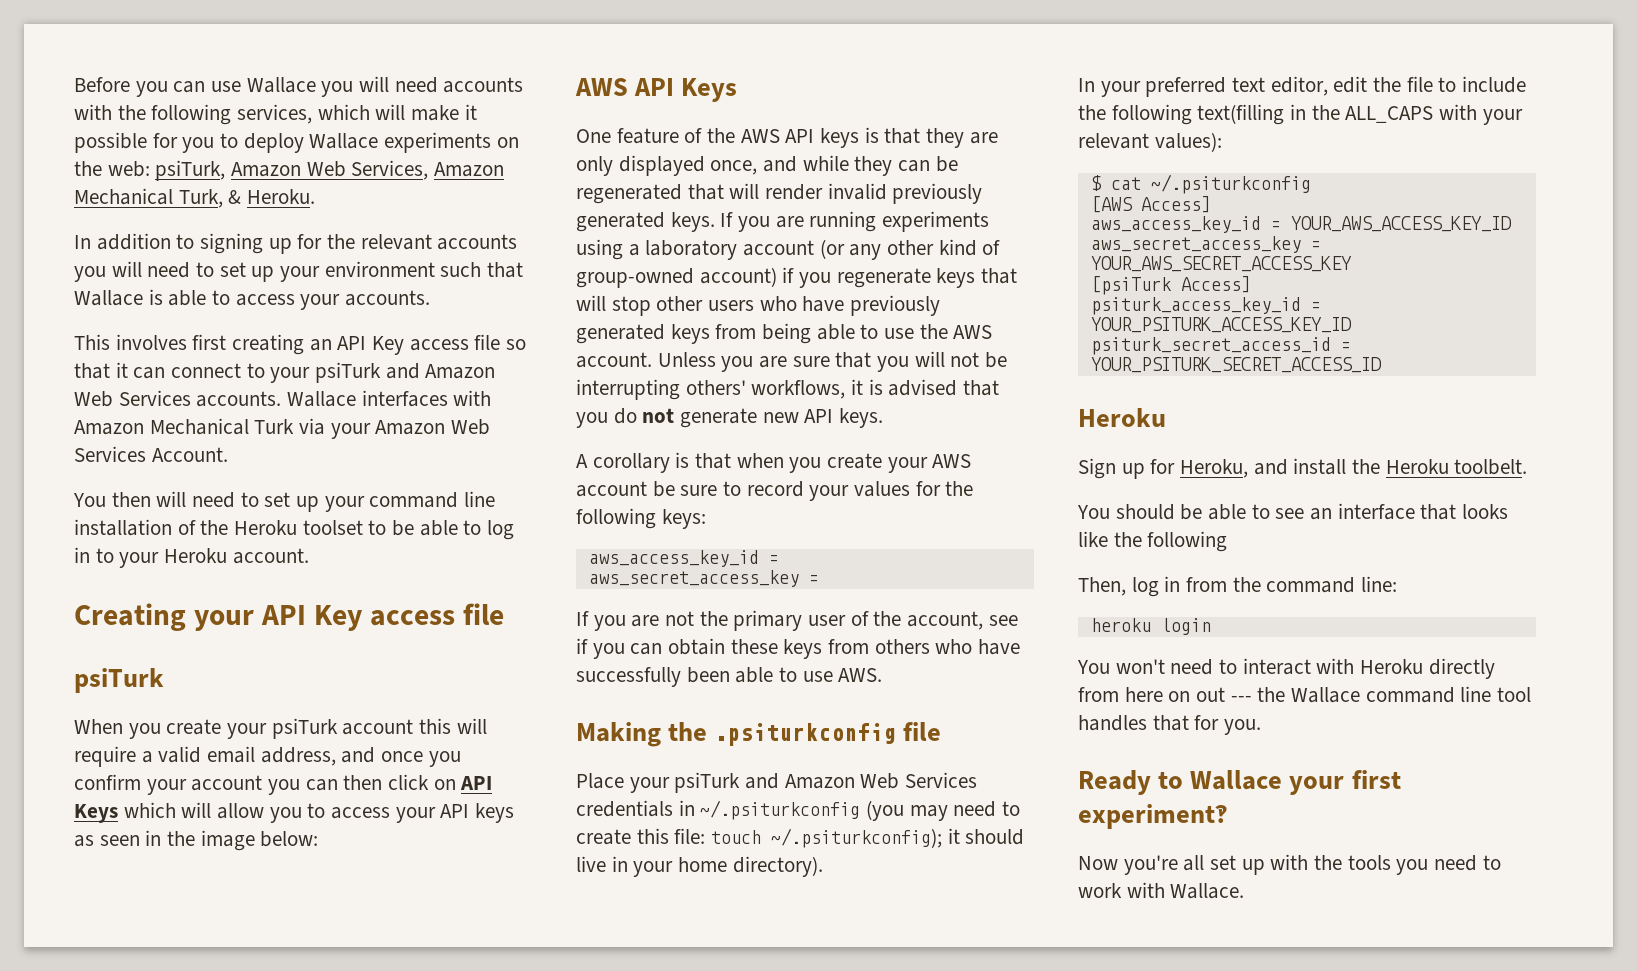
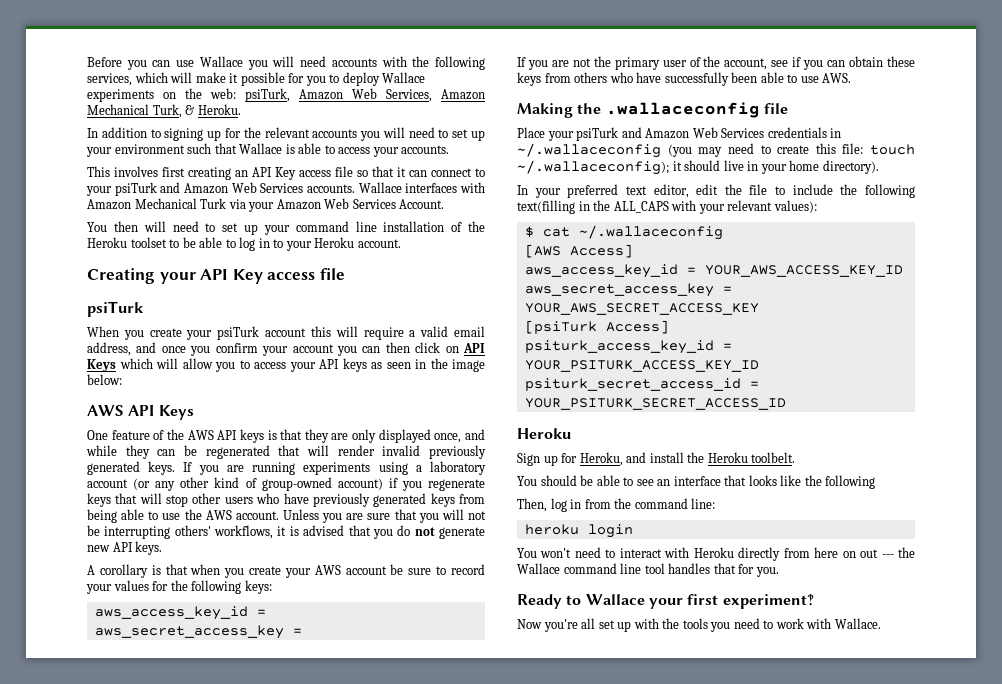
- Making the .psiturkconfig file
+ Making the .wallaceconfig file
- Place your psiTurk and Amazon Web Services credentials in ~/.psiturkconfig (you may need to create this file: touch ~/.psiturkconfig); it should live in your home directory).
+ Place your psiTurk and Amazon Web Services credentials in ~/.wallaceconfig (you may need to create this file: touch ~/.wallaceconfig); it should live in your home directory).
- $ cat ~/.psiturkconfig
+ $ cat ~/.wallaceconfig

